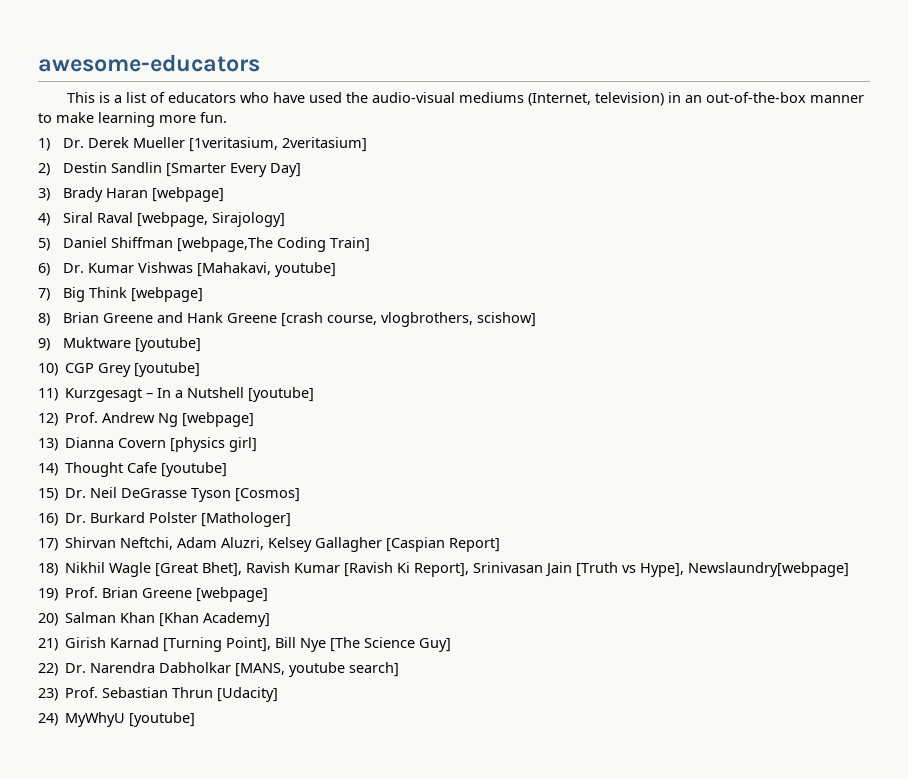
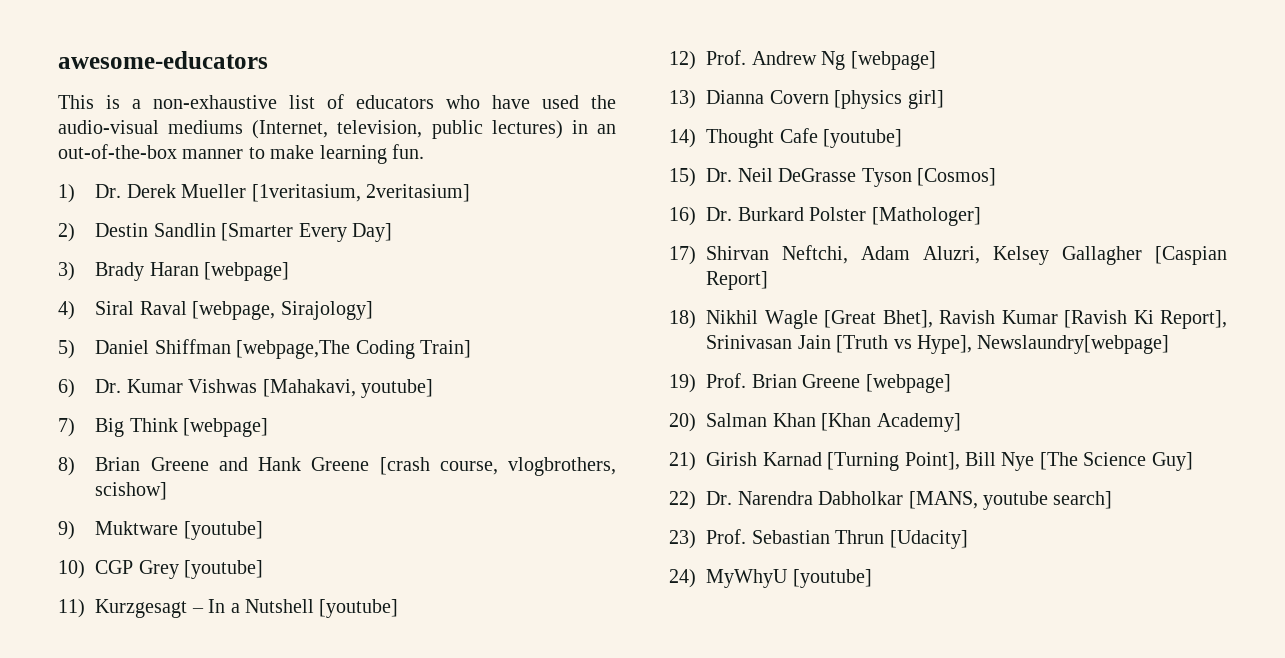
- This is a list of educators who have used the audio-visual mediums (Internet, television) in an out-of-the-box manner to make learning more fun.
+ This is a non-exhaustive list of educators who have used the audio-visual mediums (Internet, television, public lectures) in an out-of-the-box manner to make learning fun.

